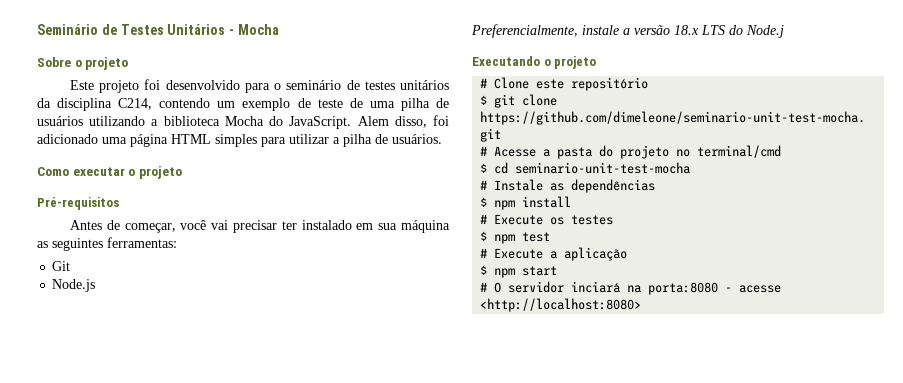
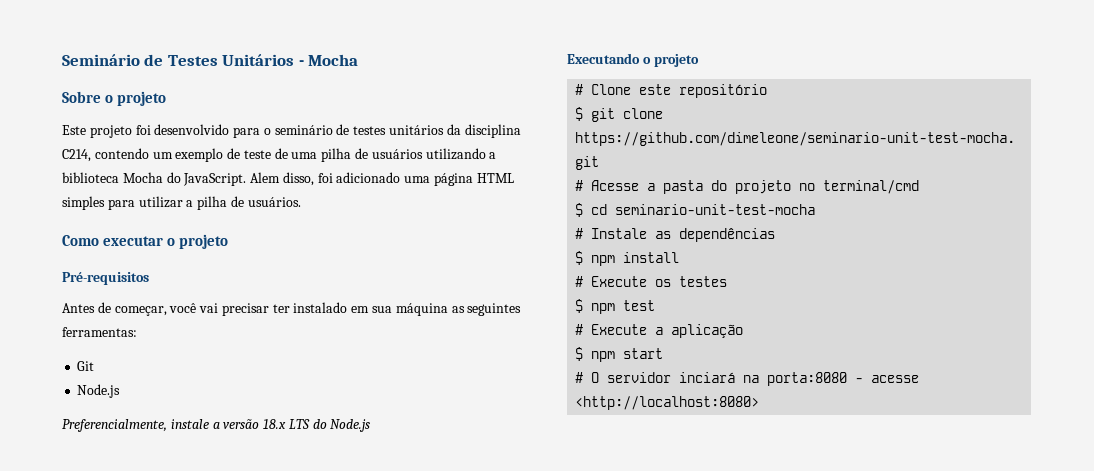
- Preferencialmente, instale a versão 18.x LTS do Node.j
+ Preferencialmente, instale a versão 18.x LTS do Node.js

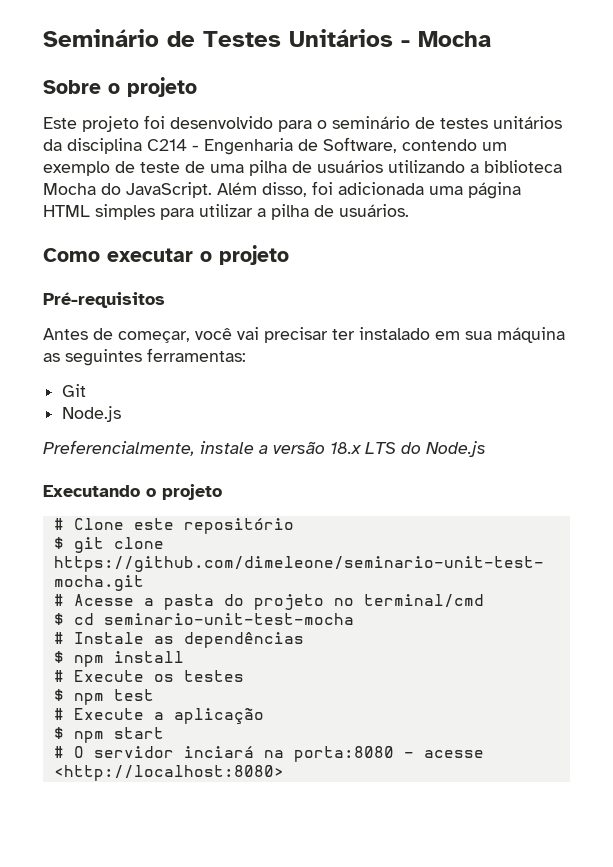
- Este projeto foi desenvolvido para o seminário de testes unitários da disciplina C214, contendo um exemplo de teste de uma pilha de usuários utilizando a biblioteca Mocha do JavaScript.
+ Este projeto foi desenvolvido para o seminário de testes unitários da disciplina C214 - Engenharia de Software, contendo um exemplo de teste de uma pilha de usuários utilizando a biblioteca Mocha do JavaScript.
- Alem disso, foi adicionado uma página HTML simples para utilizar a pilha de usuários.
+ Além disso, foi adicionada uma página HTML simples para utilizar a pilha de usuários.

